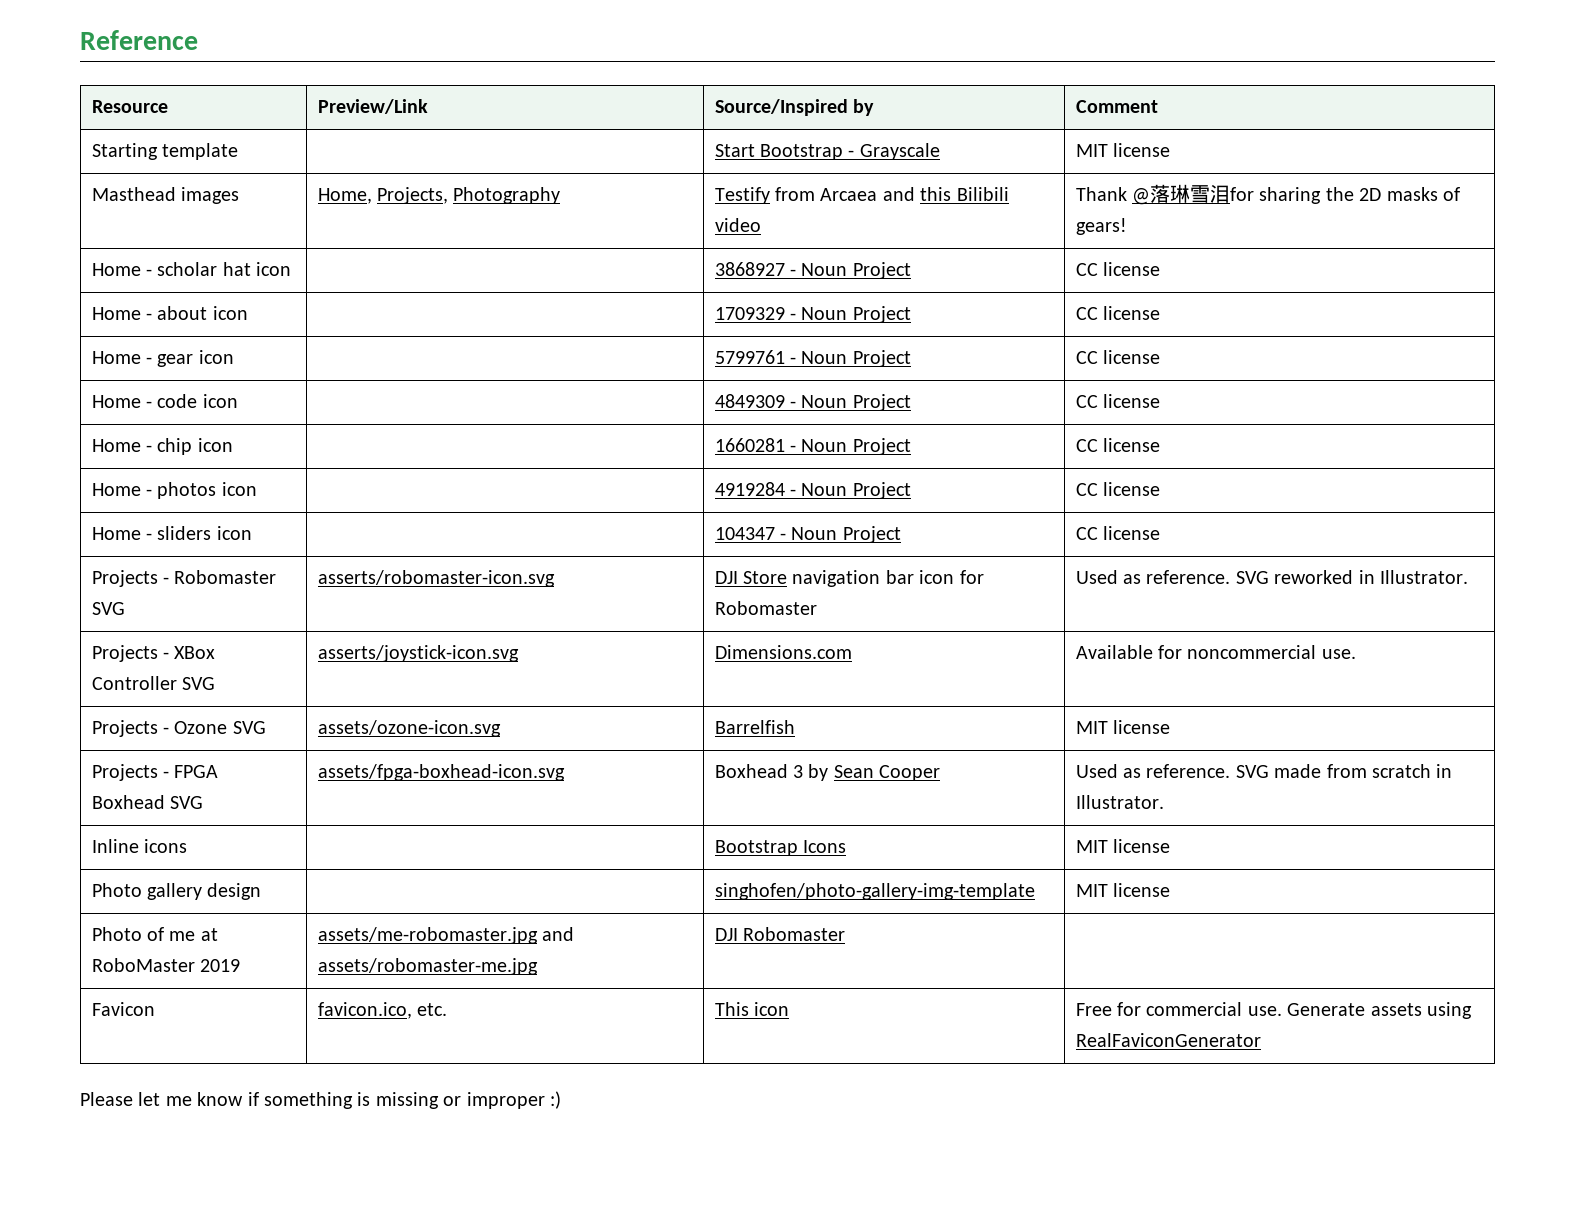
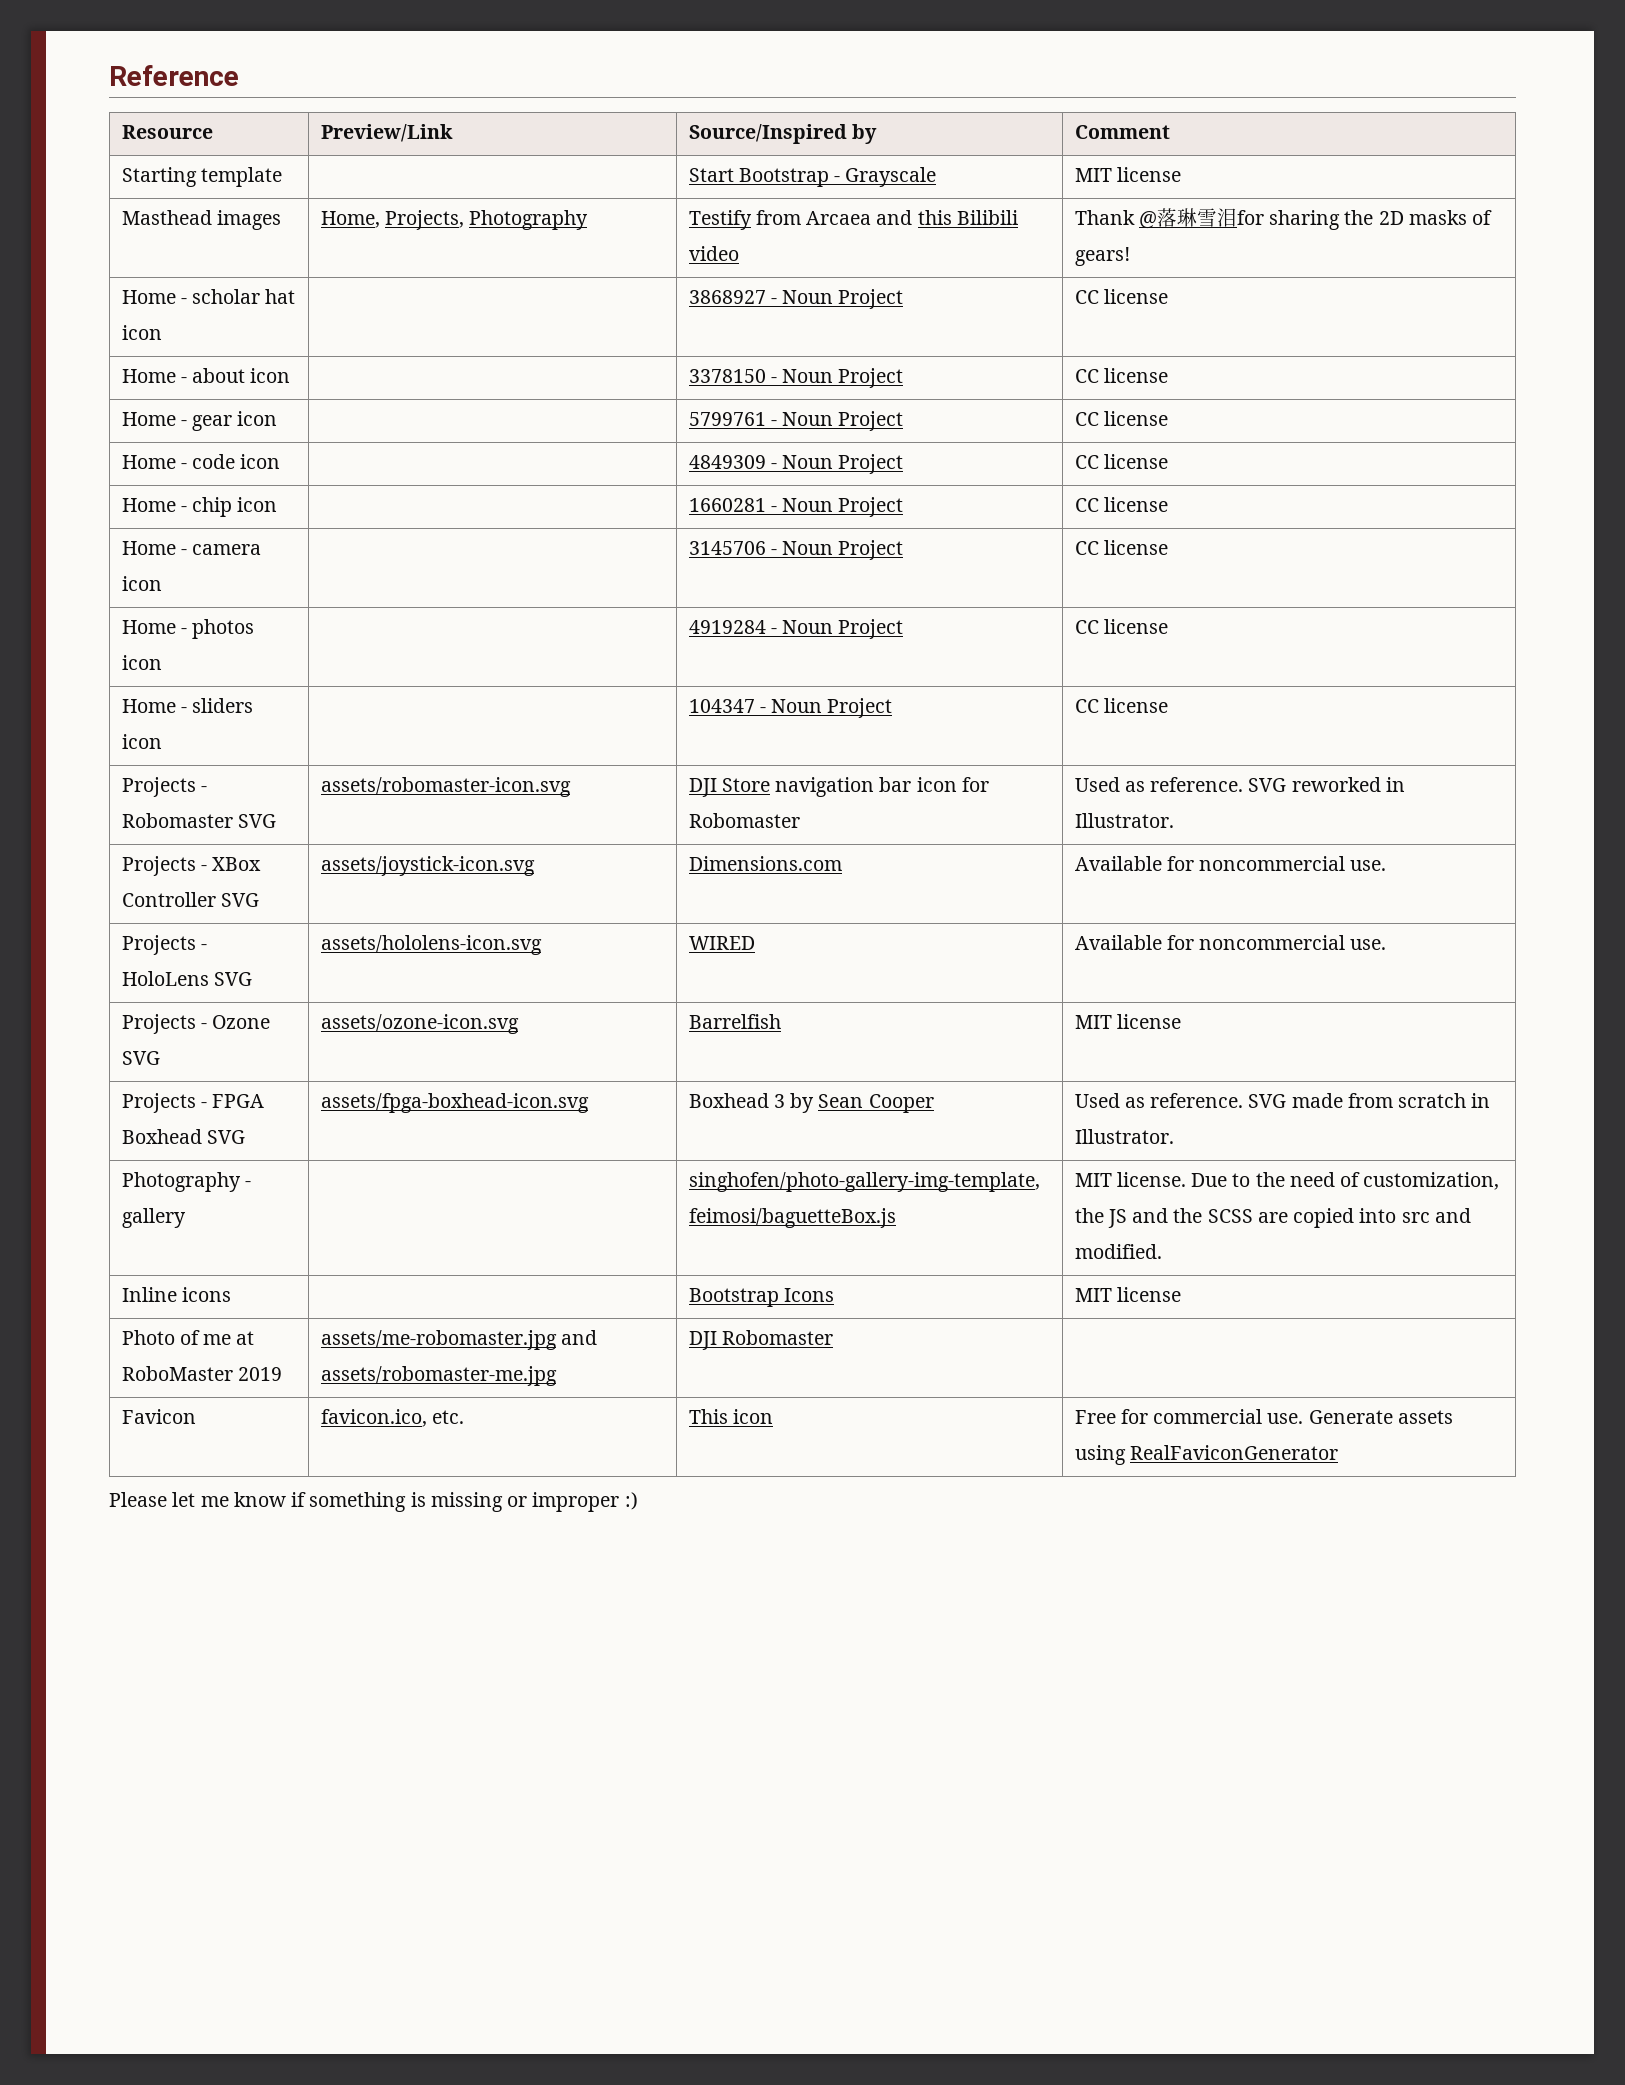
- Home - about icon | | 1709329 - Noun Project | CC license
+ Home - about icon | | 3378150 - Noun Project | CC license
+ Home - camera icon | | 3145706 - Noun Project | CC license
- Projects - Robomaster SVG | asserts/robomaster-icon.svg | DJI Store navigation bar icon for Robomaster | Used as reference. SVG reworked in Illustrator.
+ Projects - Robomaster SVG | assets/robomaster-icon.svg | DJI Store navigation bar icon for Robomaster | Used as reference. SVG reworked in Illustrator.
- Projects - XBox Controller SVG | asserts/joystick-icon.svg | Dimensions.com | Available for noncommercial use.
+ Projects - XBox Controller SVG | assets/joystick-icon.svg | Dimensions.com | Available for noncommercial use.
+ Projects - HoloLens SVG | assets/hololens-icon.svg | WIRED | Available for noncommercial use.
+ Photography - gallery | | singhofen/photo-gallery-img-template, feimosi/baguetteBox.js | MIT license. Due to the need of customization, the JS and the SCSS are copied into src and modified.
- Photo gallery design | | singhofen/photo-gallery-img-template | MIT license

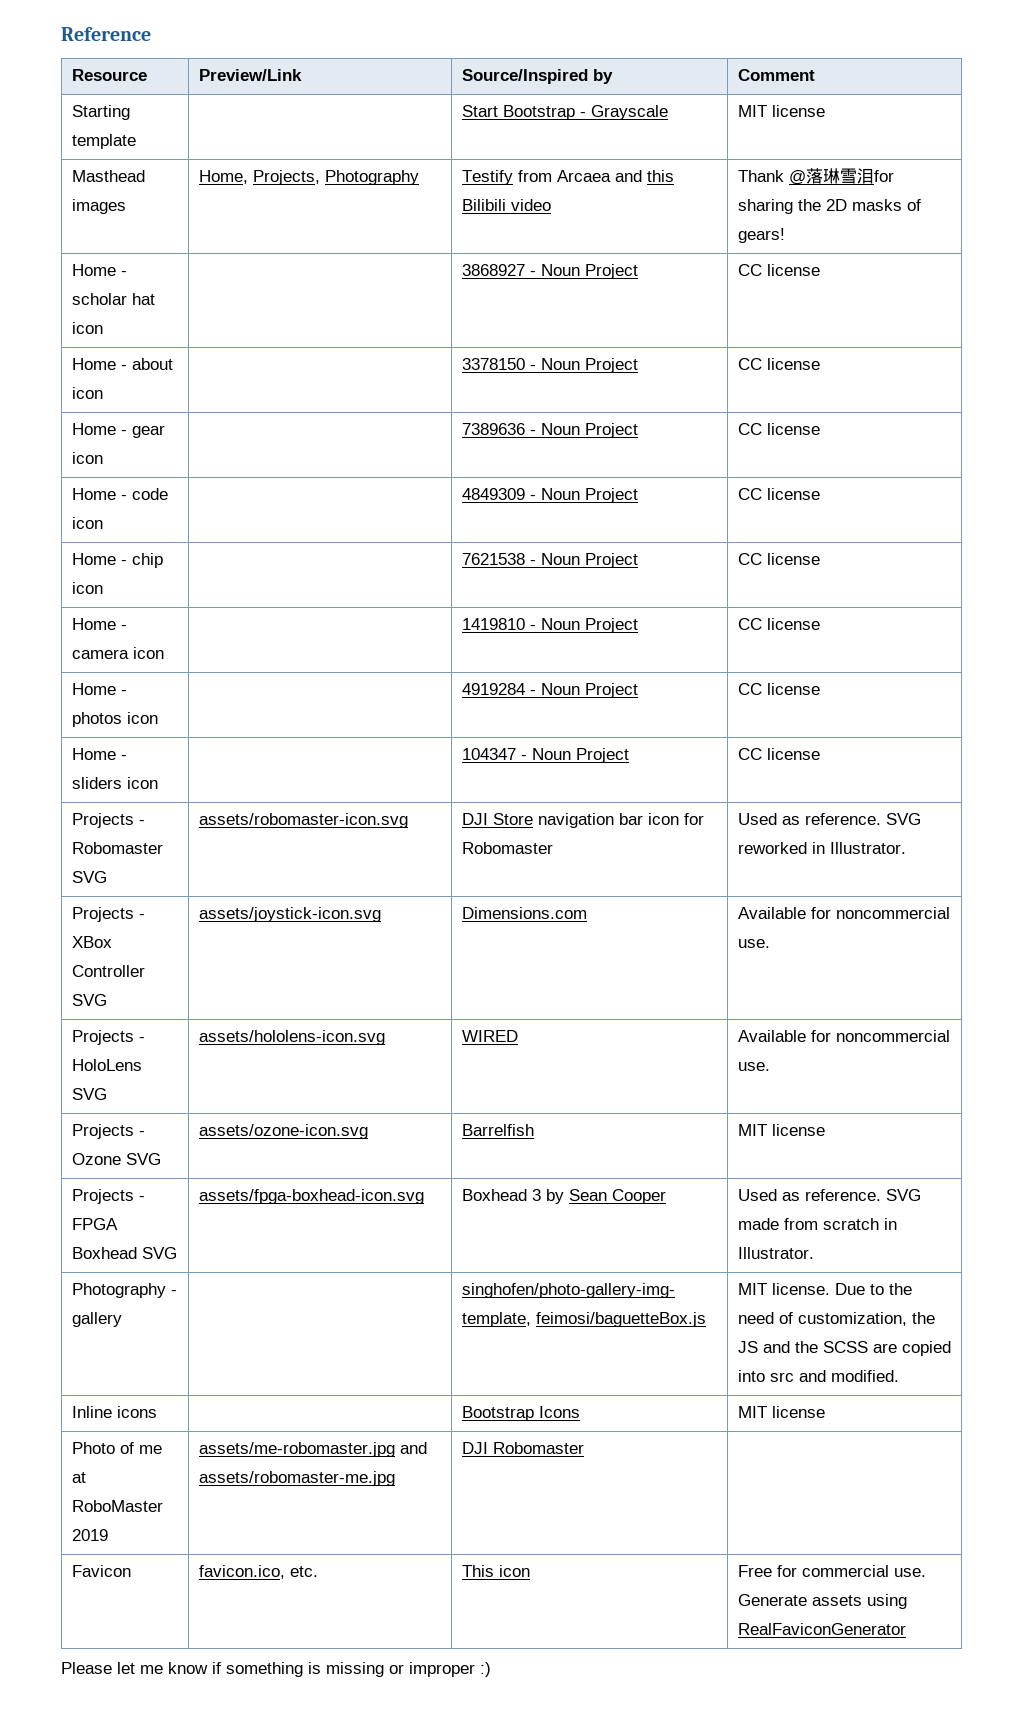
- Home - gear icon | | 5799761 - Noun Project | CC license
+ Home - gear icon | | 7389636 - Noun Project | CC license
- Home - chip icon | | 1660281 - Noun Project | CC license
+ Home - chip icon | | 7621538 - Noun Project | CC license
- Home - camera icon | | 3145706 - Noun Project | CC license
+ Home - camera icon | | 1419810 - Noun Project | CC license

